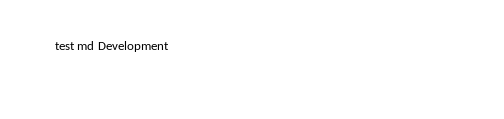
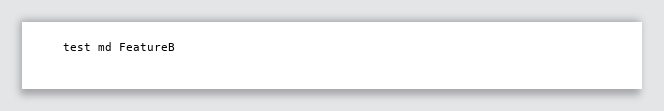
- test md Development
+ test md FeatureB

